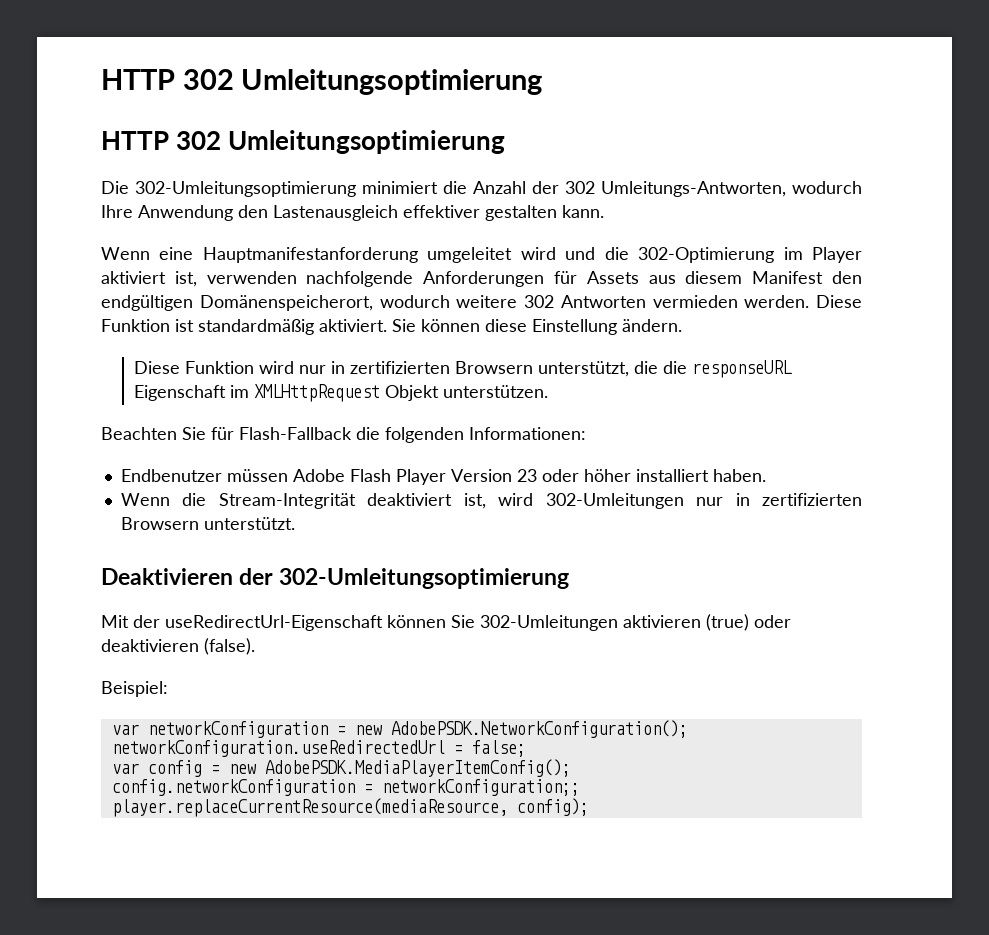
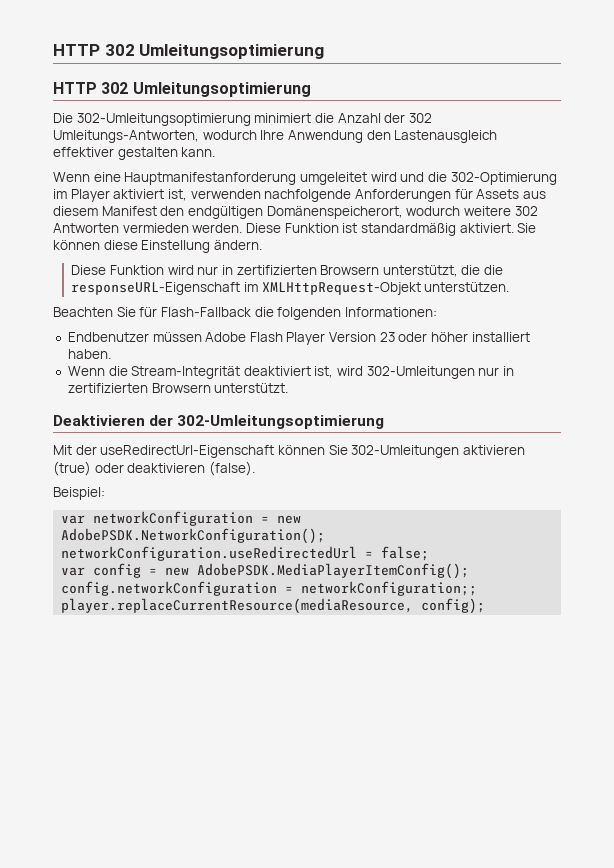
- Diese Funktion wird nur in zertifizierten Browsern unterstützt, die die responseURL Eigenschaft im XMLHttpRequest Objekt unterstützen.
+ Diese Funktion wird nur in zertifizierten Browsern unterstützt, die die responseURL-Eigenschaft im XMLHttpRequest-Objekt unterstützen.

